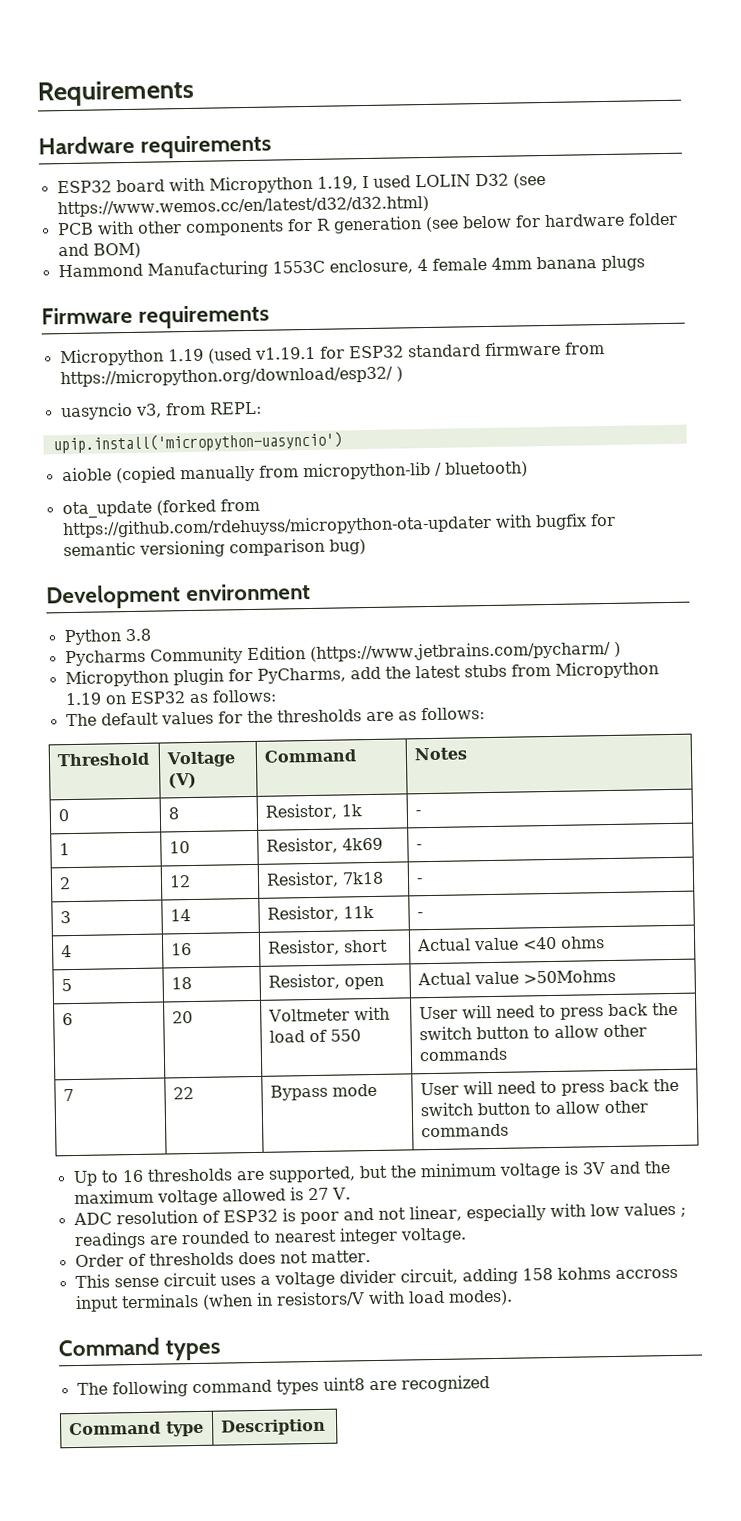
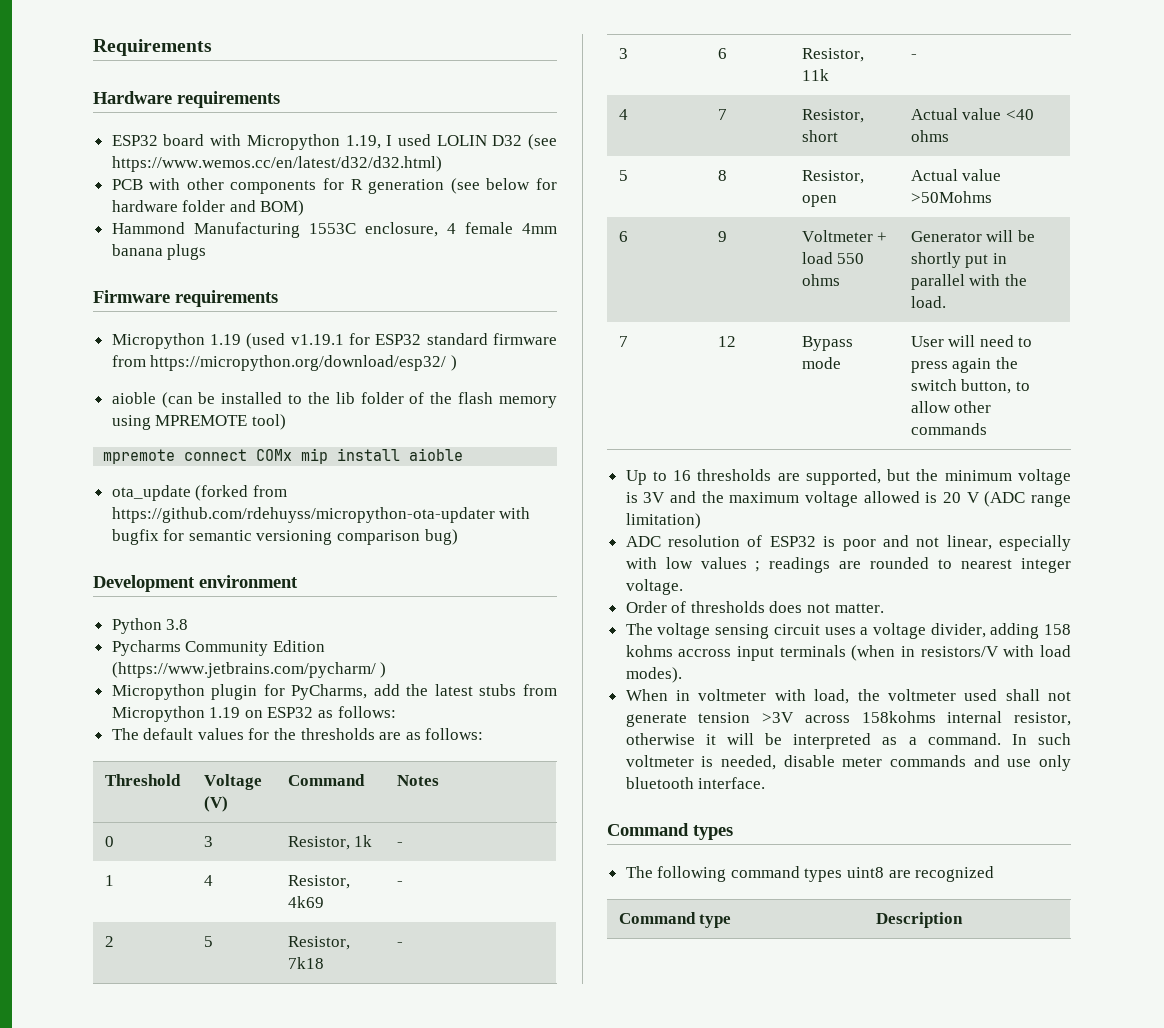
- uasyncio v3, from REPL:
- upip.install('micropython-uasyncio')
- aioble (copied manually from micropython-lib / bluetooth)
+ aioble (can be installed to the lib folder of the flash memory using MPREMOTE tool)
+ mpremote connect COMx mip install aioble
- 0 | 8 | Resistor, 1k | -
+ 0 | 3 | Resistor, 1k | -
- 1 | 10 | Resistor, 4k69 | -
+ 1 | 4 | Resistor, 4k69 | -
- 2 | 12 | Resistor, 7k18 | -
+ 2 | 5 | Resistor, 7k18 | -
- 3 | 14 | Resistor, 11k | -
+ 3 | 6 | Resistor, 11k | -
- 4 | 16 | Resistor, short | Actual value <40 ohms
+ 4 | 7 | Resistor, short | Actual value <40 ohms
- 5 | 18 | Resistor, open | Actual value >50Mohms
+ 5 | 8 | Resistor, open | Actual value >50Mohms
- 6 | 20 | Voltmeter with load of 550 | User will need to press back the switch button to allow other commands
- 7 | 22 | Bypass mode | User will need to press back the switch button to allow other commands
+ 6 | 9 | Voltmeter + load 550 ohms | Generator will be shortly put in parallel with the load.
+ 7 | 12 | Bypass mode | User will need to press again the switch button, to allow other commands
- Up to 16 thresholds are supported, but the minimum voltage is 3V and the maximum voltage allowed is 27 V.
+ Up to 16 thresholds are supported, but the minimum voltage is 3V and the maximum voltage allowed is 20 V (ADC range limitation)
- This sense circuit uses a voltage divider circuit, adding 158 kohms accross input terminals (when in resistors/V with load modes).
+ The voltage sensing circuit uses a voltage divider, adding 158 kohms accross input terminals (when in resistors/V with load modes).
+ When in voltmeter with load, the voltmeter used shall not generate tension >3V across 158kohms internal resistor, otherwise it will be interpreted as a command. In such voltmeter is needed, disable meter commands and use only bluetooth interface.

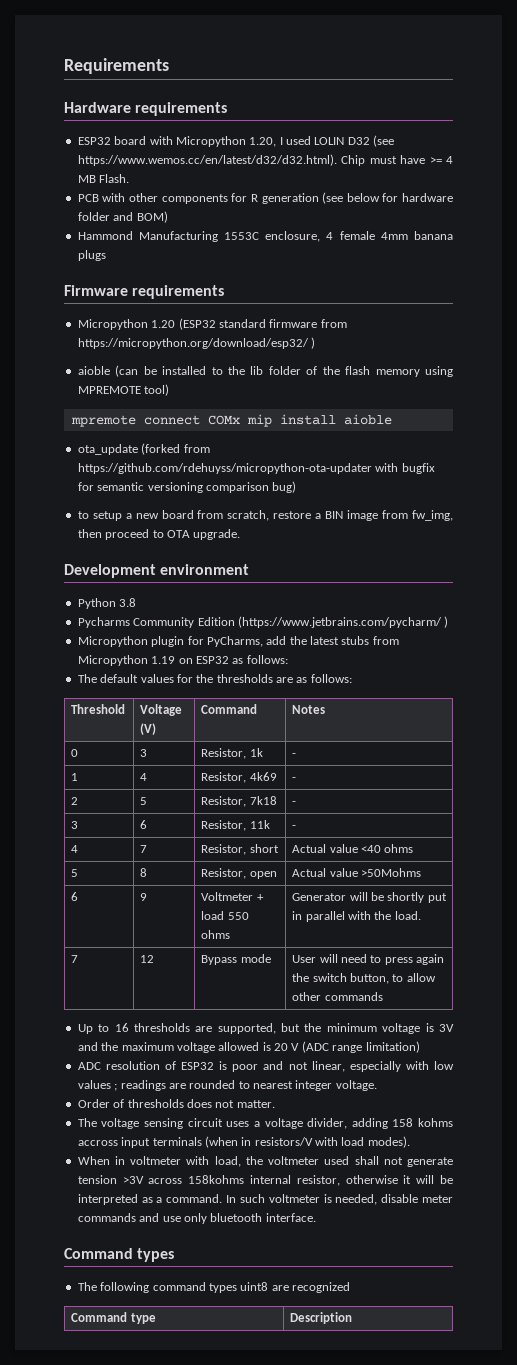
- ESP32 board with Micropython 1.19, I used LOLIN D32 (see https://www.wemos.cc/en/latest/d32/d32.html)
+ ESP32 board with Micropython 1.20, I used LOLIN D32 (see https://www.wemos.cc/en/latest/d32/d32.html). Chip must have >= 4 MB Flash.
- Micropython 1.19 (used v1.19.1 for ESP32 standard firmware from https://micropython.org/download/esp32/ )
+ Micropython 1.20 (ESP32 standard firmware from https://micropython.org/download/esp32/ )
+ to setup a new board from scratch, restore a BIN image from fw_img, then proceed to OTA upgrade.

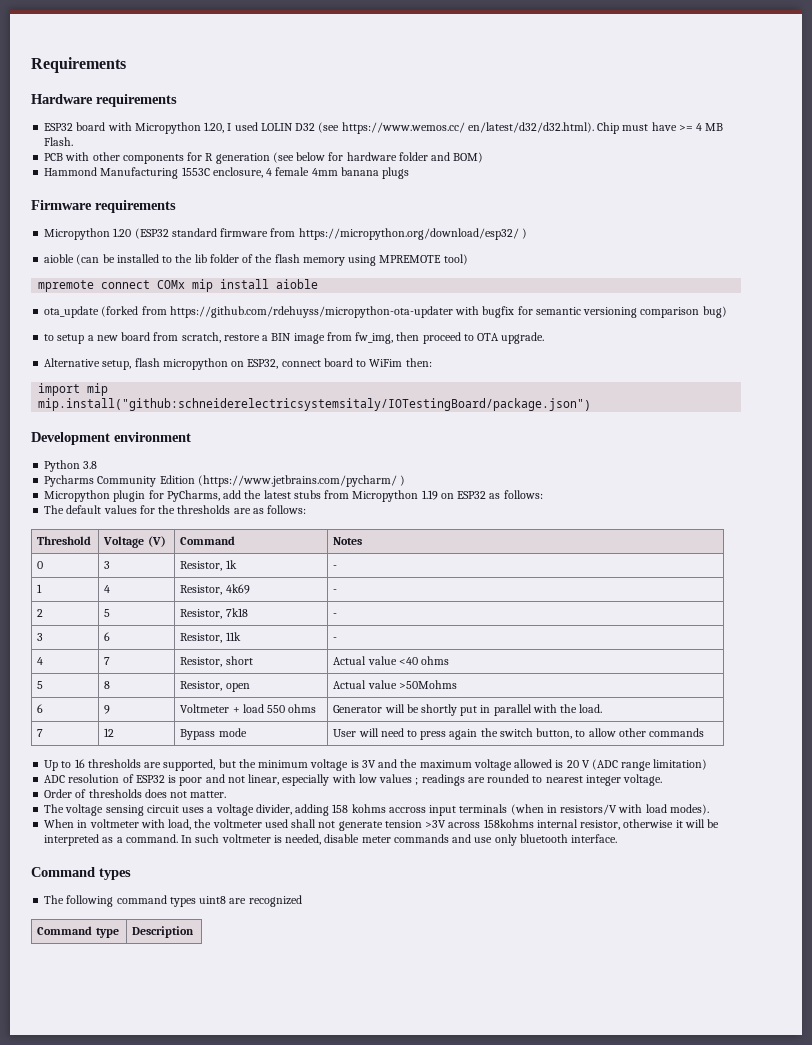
- ESP32 board with Micropython 1.20, I used LOLIN D32 (see https://www.wemos.cc/en/latest/d32/d32.html). Chip must have >= 4 MB Flash.
+ ESP32 board with Micropython 1.20, I used LOLIN D32 (see https://www.wemos.cc/ en/latest/d32/d32.html). Chip must have >= 4 MB Flash.
+ Alternative setup, flash micropython on ESP32, connect board to WiFim then:
+ import mip
+ mip.install("github:schneiderelectricsystemsitaly/IOTestingBoard/package.json")

